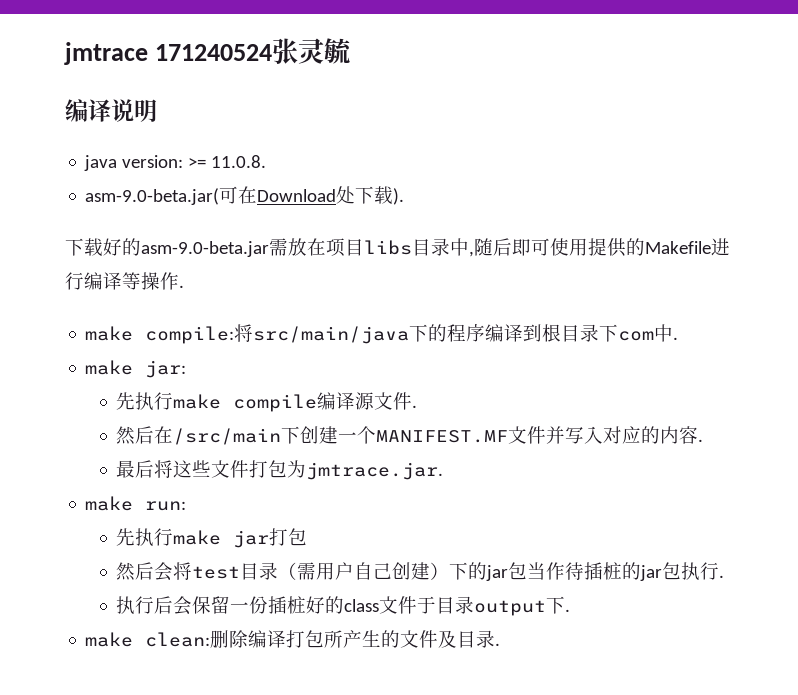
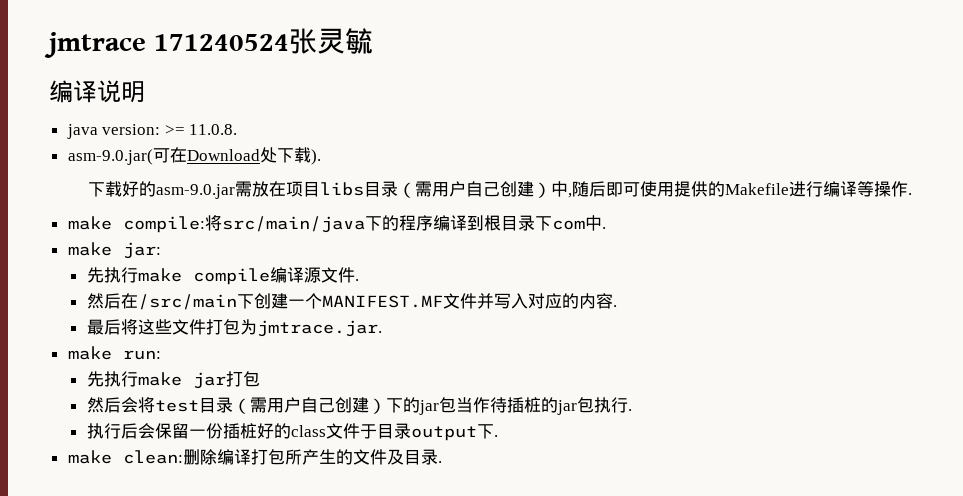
- asm-9.0-beta.jar(可在Download处下载).
+ asm-9.0.jar(可在Download处下载).
- 下载好的asm-9.0-beta.jar需放在项目libs目录中,随后即可使用提供的Makefile进行编译等操作.
+ 下载好的asm-9.0.jar需放在项目libs目录（需用户自己创建）中,随后即可使用提供的Makefile进行编译等操作.

